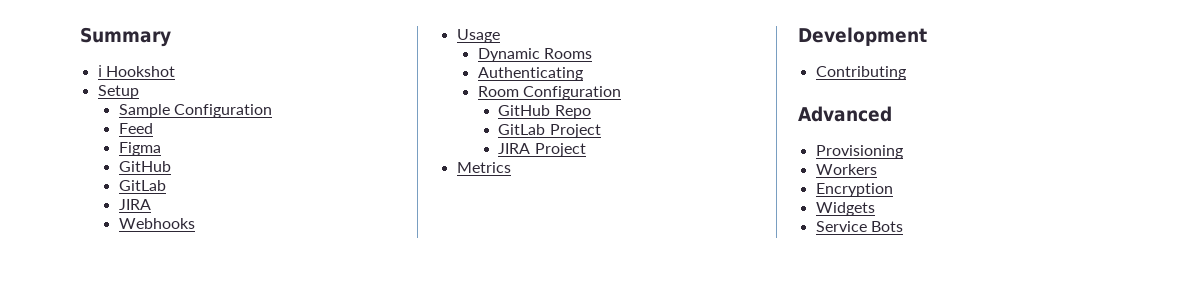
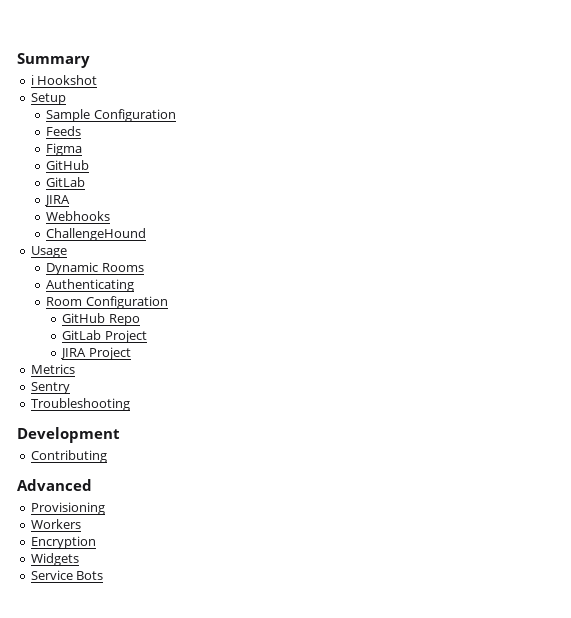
- Feed
+ Feeds
+ ChallengeHound
+ Sentry
+ Troubleshooting

